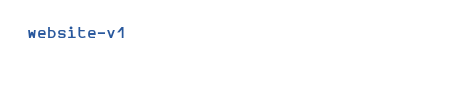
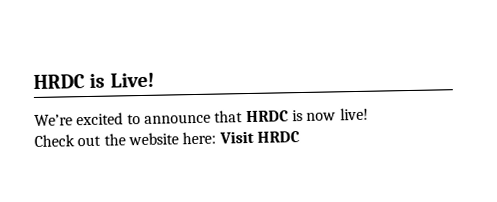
- website-v1
+ HRDC is Live!
+ We’re excited to announce that HRDC is now live!
+ Check out the website here: Visit HRDC

